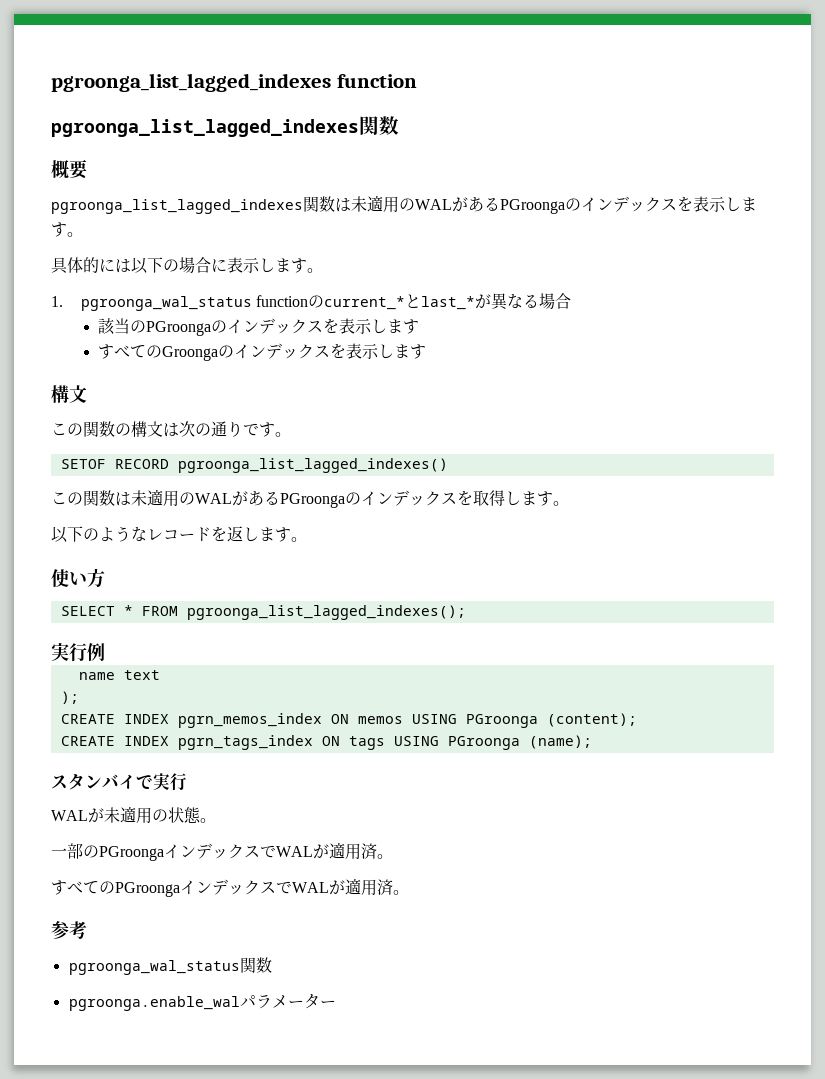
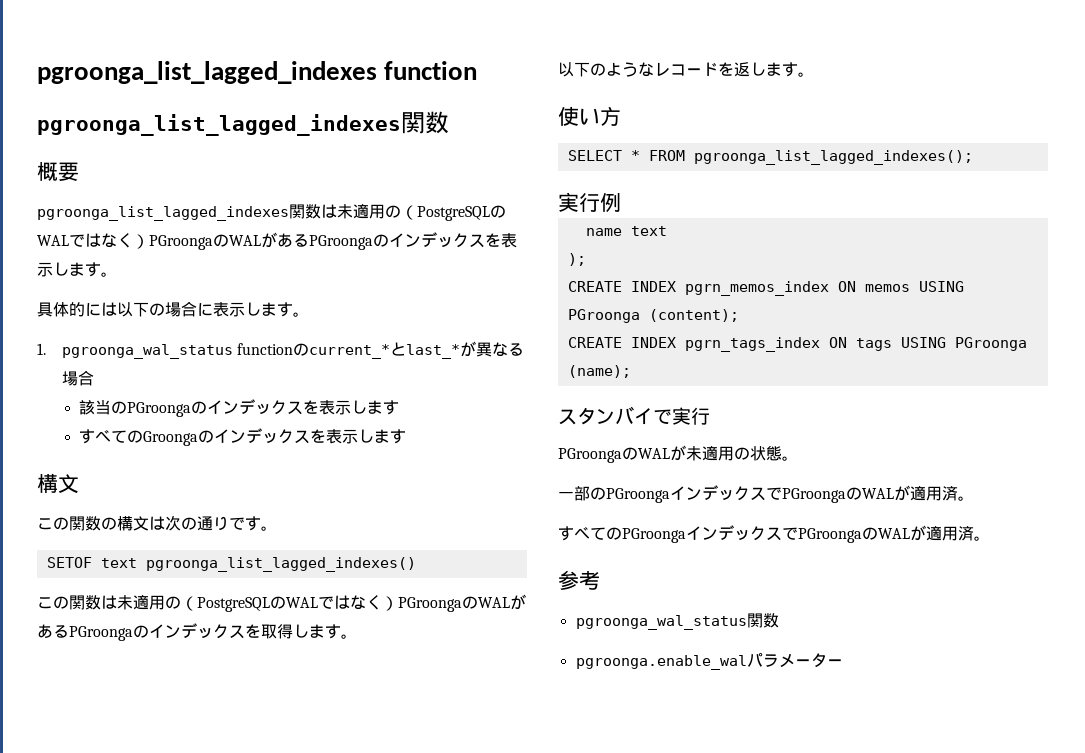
- pgroonga_list_lagged_indexes関数は未適用のWALがあるPGroongaのインデックスを表示します。
+ pgroonga_list_lagged_indexes関数は未適用の（PostgreSQLのWALではなく）PGroongaのWALがあるPGroongaのインデックスを表示します。
- SETOF RECORD pgroonga_list_lagged_indexes()
+ SETOF text pgroonga_list_lagged_indexes()
- この関数は未適用のWALがあるPGroongaのインデックスを取得します。
+ この関数は未適用の（PostgreSQLのWALではなく）PGroongaのWALがあるPGroongaのインデックスを取得します。
- WALが未適用の状態。
+ PGroongaのWALが未適用の状態。
- 一部のPGroongaインデックスでWALが適用済。
+ 一部のPGroongaインデックスでPGroongaのWALが適用済。
- すべてのPGroongaインデックスでWALが適用済。
+ すべてのPGroongaインデックスでPGroongaのWALが適用済。

